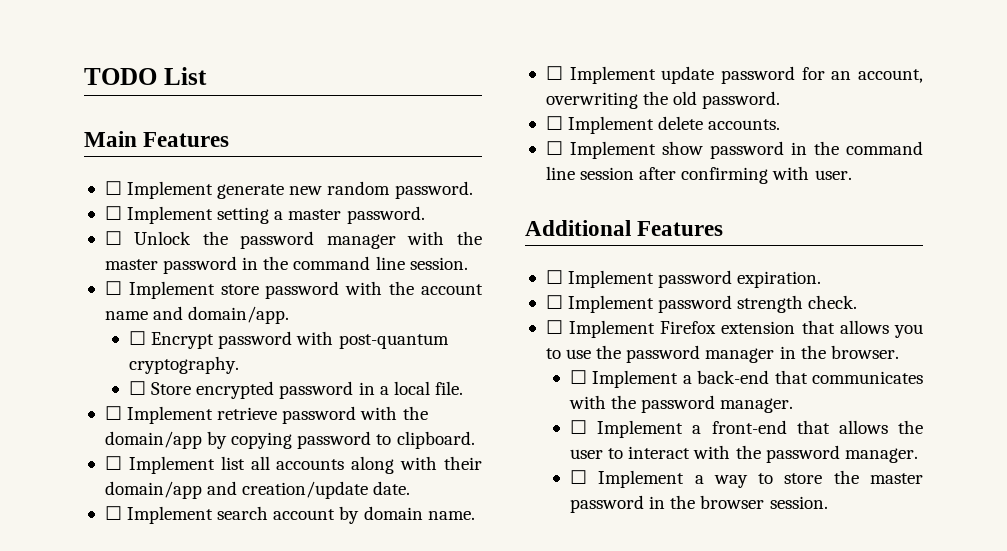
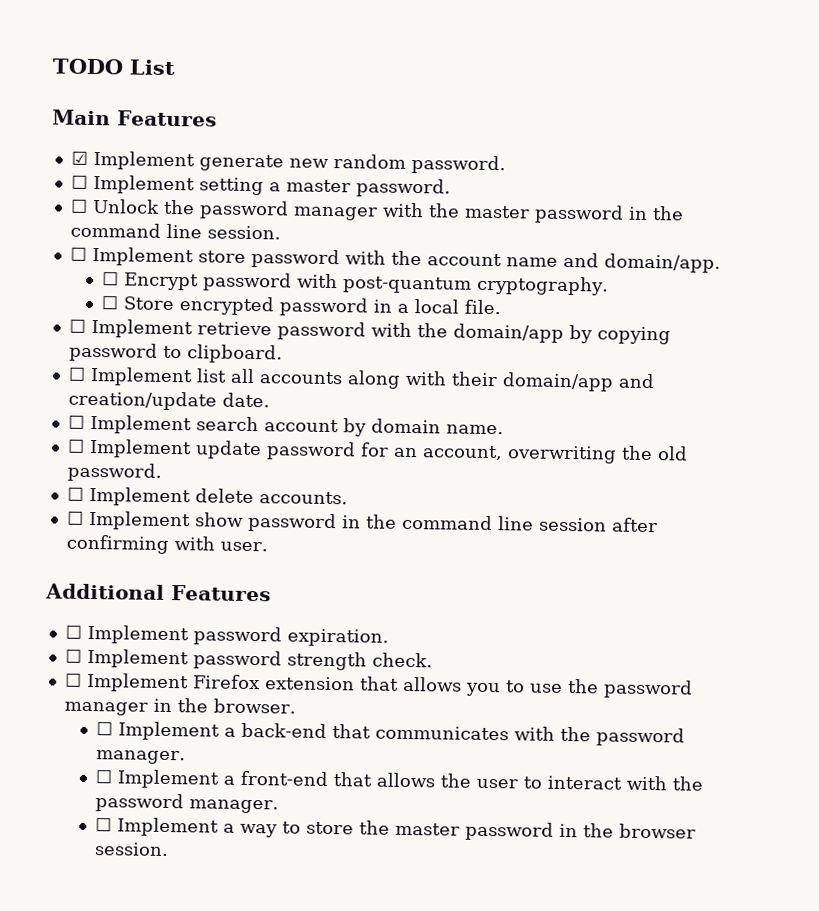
- ☐ Implement generate new random password.
+ ☑ Implement generate new random password.

